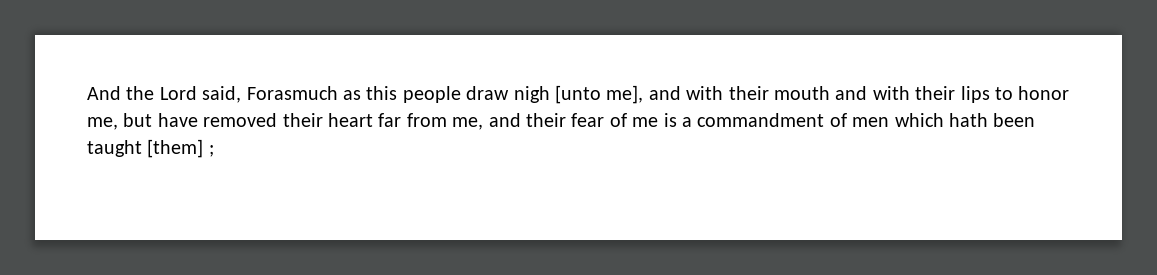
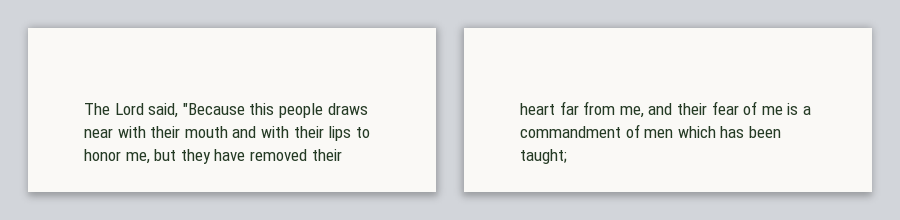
- And the Lord said, Forasmuch as this people draw nigh [unto me], and with their mouth and with their lips to honor me, but have removed their heart far from me, and their fear of me is a commandment of men which hath been taught [them] ;
+ The Lord said, "Because this people draws near with their mouth and with their lips to honor me, but they have removed their heart far from me, and their fear of me is a commandment of men which has been taught;

